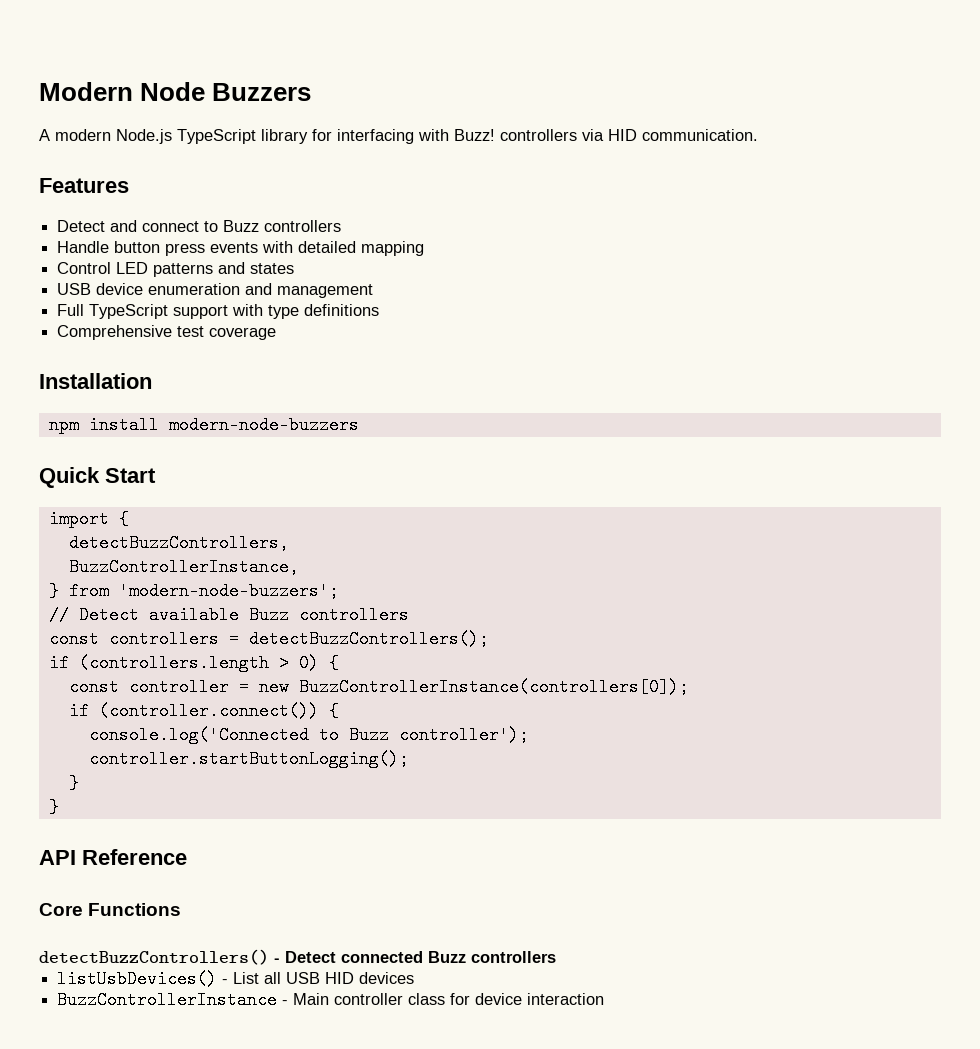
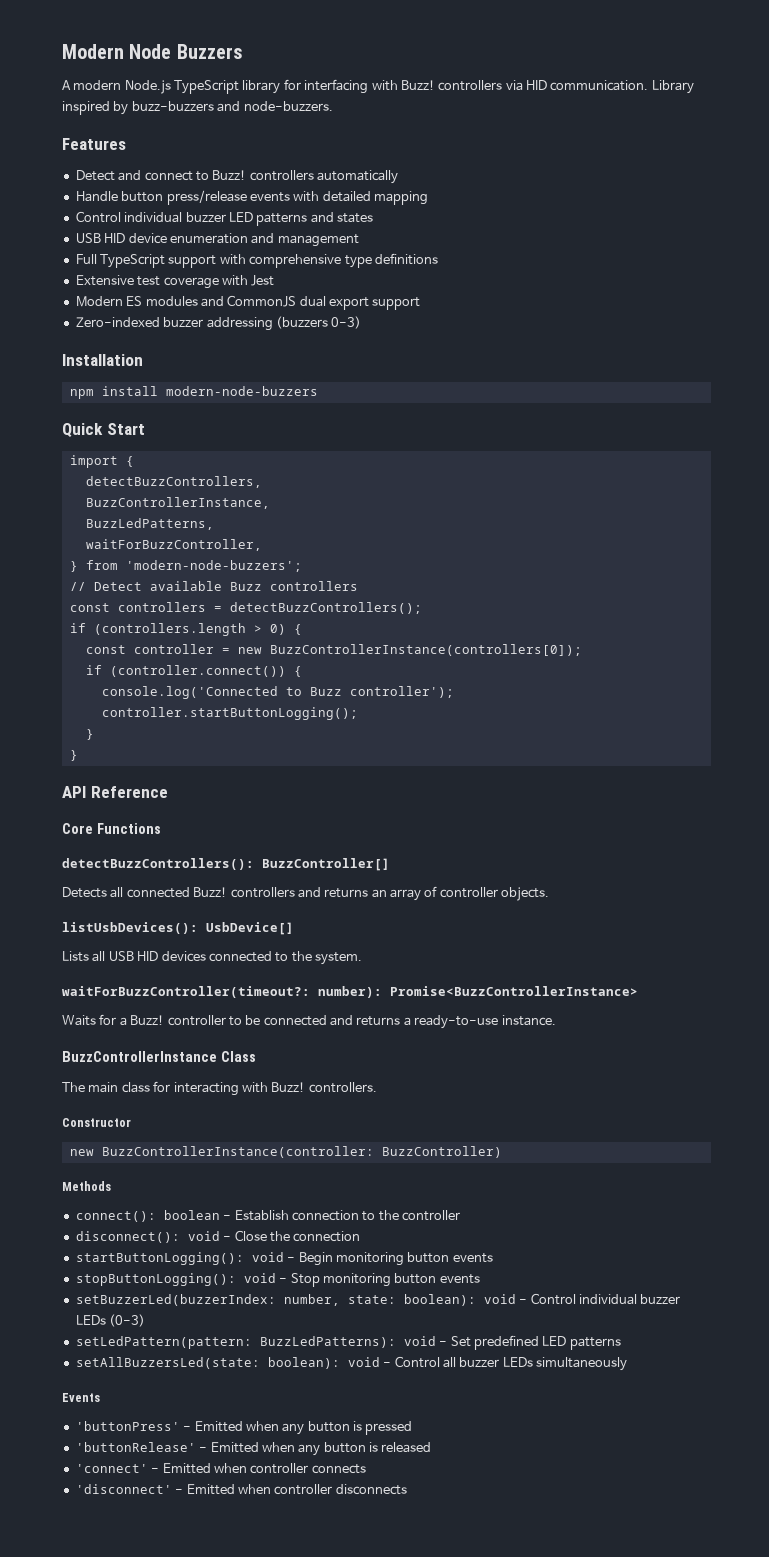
+ Library inspired by buzz-buzzers and node-buzzers.
- Detect and connect to Buzz controllers
+ Detect and connect to Buzz! controllers automatically
- Handle button press events with detailed mapping
+ Handle button press/release events with detailed mapping
- Control LED patterns and states
+ Control individual buzzer LED patterns and states
- USB device enumeration and management
+ USB HID device enumeration and management
- Full TypeScript support with type definitions
+ Full TypeScript support with comprehensive type definitions
- Comprehensive test coverage
+ Extensive test coverage with Jest
+ Modern ES modules and CommonJS dual export support
+ Zero-indexed buzzer addressing (buzzers 0-3)
+ BuzzLedPatterns,
+ waitForBuzzController,
- detectBuzzControllers() - Detect connected Buzz controllers
- listUsbDevices() - List all USB HID devices
- BuzzControllerInstance - Main controller class for device interaction
+ detectBuzzControllers(): BuzzController[]
+ Detects all connected Buzz! controllers and returns an array of controller objects.
+ listUsbDevices(): UsbDevice[]
+ Lists all USB HID devices connected to the system.
+ waitForBuzzController(timeout?: number): Promise<BuzzControllerInstance>
+ Waits for a Buzz! controller to be connected and returns a ready-to-use instance.
+ BuzzControllerInstance Class
+ The main class for interacting with Buzz! controllers.
+ Constructor
+ new BuzzControllerInstance(controller: BuzzController)
+ Methods
+ connect(): boolean - Establish connection to the controller
+ disconnect(): void - Close the connection
+ startButtonLogging(): void - Begin monitoring button events
+ stopButtonLogging(): void - Stop monitoring button events
+ setBuzzerLed(buzzerIndex: number, state: boolean): void - Control individual buzzer LEDs (0-3)
+ setLedPattern(pattern: BuzzLedPatterns): void - Set predefined LED patterns
+ setAllBuzzersLed(state: boolean): void - Control all buzzer LEDs simultaneously
+ Events
+ 'buttonPress' - Emitted when any button is pressed
+ 'buttonRelease' - Emitted when any button is released
+ 'connect' - Emitted when controller connects
+ 'disconnect' - Emitted when controller disconnects

